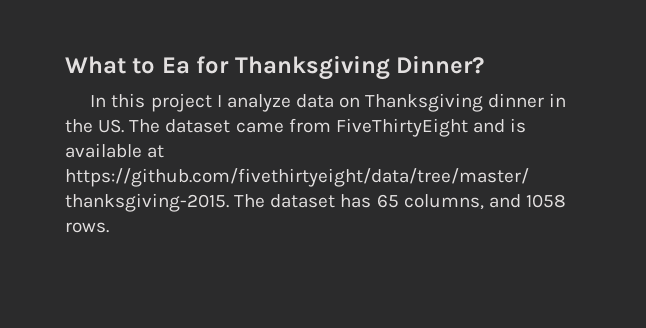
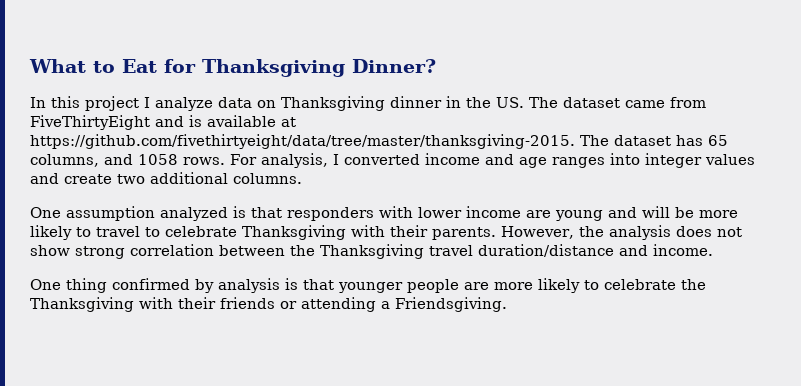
- What to Ea for Thanksgiving Dinner?
+ What to Eat for Thanksgiving Dinner?
+ For analysis, I converted income and age ranges into integer values and create two additional columns.
+ One assumption analyzed is that responders with lower income are young and will be more likely to travel to celebrate Thanksgiving with their parents. However, the analysis does not show strong correlation between the Thanksgiving travel duration/distance and income.
+ One thing confirmed by analysis is that younger people are more likely to celebrate the Thanksgiving with their friends or attending a Friendsgiving.

